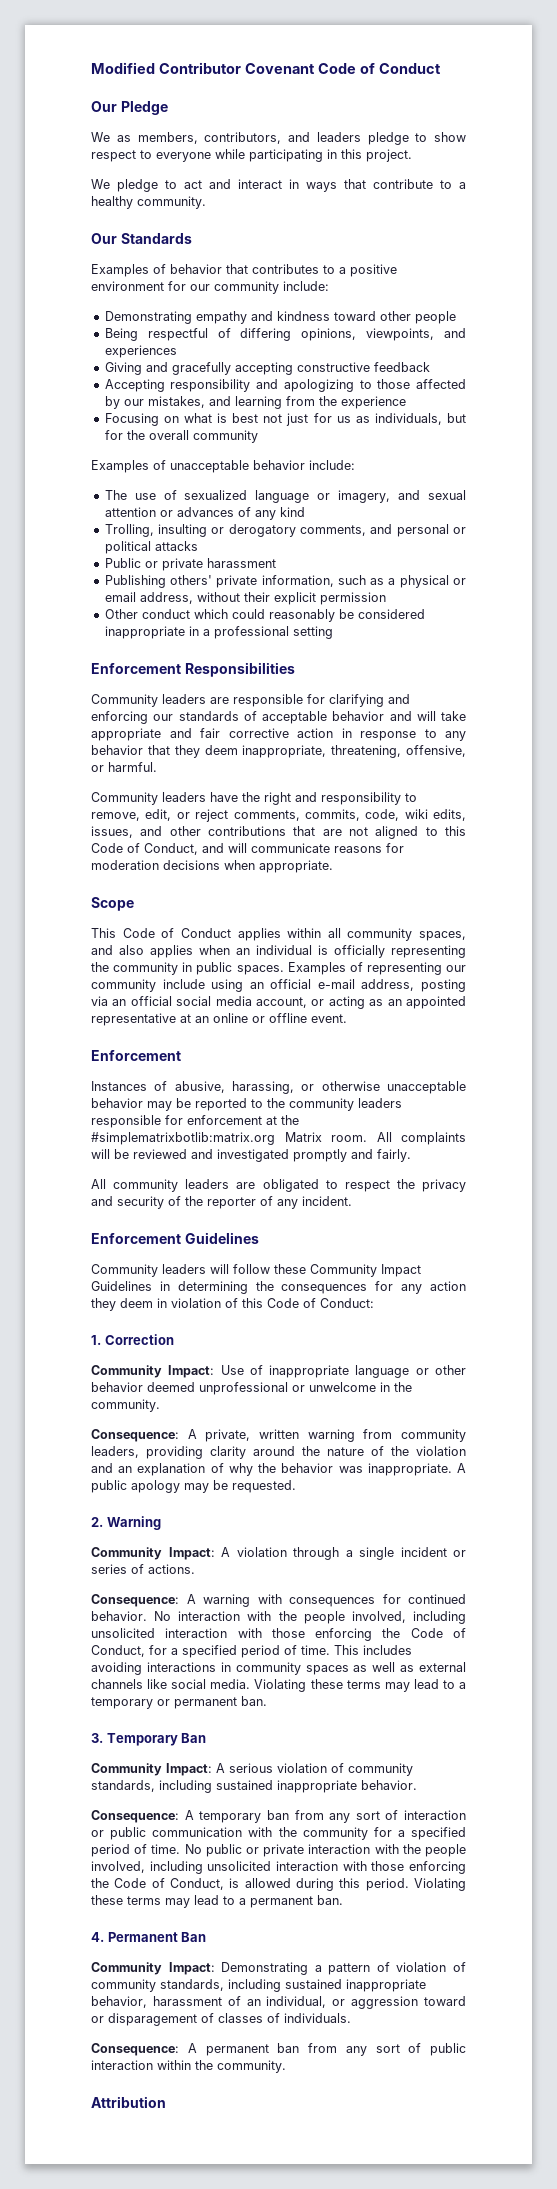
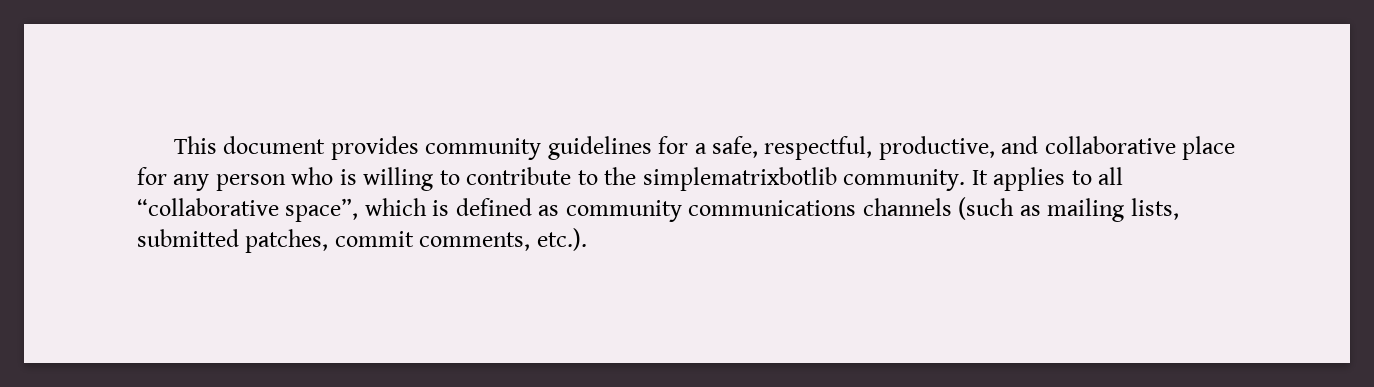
- Modified Contributor Covenant Code of Conduct
- Our Pledge
- We as members, contributors, and leaders pledge to show respect to everyone while participating in this project.
- We pledge to act and interact in ways that contribute to a healthy community.
- Our Standards
- Examples of behavior that contributes to a positive environment for our community include:
- Demonstrating empathy and kindness toward other people
- Being respectful of differing opinions, viewpoints, and experiences
- Giving and gracefully accepting constructive feedback
- Accepting responsibility and apologizing to those affected by our mistakes, and learning from the experience
- Focusing on what is best not just for us as individuals, but for the overall community
- Examples of unacceptable behavior include:
- The use of sexualized language or imagery, and sexual attention or advances of any kind
- Trolling, insulting or derogatory comments, and personal or political attacks
- Public or private harassment
- Publishing others' private information, such as a physical or email address, without their explicit permission
- Other conduct which could reasonably be considered inappropriate in a professional setting
- Enforcement Responsibilities
- Community leaders are responsible for clarifying and enforcing our standards of acceptable behavior and will take appropriate and fair corrective action in response to any behavior that they deem inappropriate, threatening, offensive, or harmful.
- Community leaders have the right and responsibility to remove, edit, or reject comments, commits, code, wiki edits, issues, and other contributions that are not aligned to this Code of Conduct, and will communicate reasons for moderation decisions when appropriate.
- Scope
- This Code of Conduct applies within all community spaces, and also applies when an individual is officially representing the community in public spaces. Examples of representing our community include using an official e-mail address, posting via an official social media account, or acting as an appointed representative at an online or offline event.
- Enforcement
- Instances of abusive, harassing, or otherwise unacceptable behavior may be reported to the community leaders responsible for enforcement at the #simplematrixbotlib:matrix.org Matrix room. All complaints will be reviewed and investigated promptly and fairly.
- All community leaders are obligated to respect the privacy and security of the reporter of any incident.
- Enforcement Guidelines
- Community leaders will follow these Community Impact Guidelines in determining the consequences for any action they deem in violation of this Code of Conduct:
- 1. Correction
- Community Impact: Use of inappropriate language or other behavior deemed unprofessional or unwelcome in the community.
- Consequence: A private, written warning from community leaders, providing clarity around the nature of the violation and an explanation of why the behavior was inappropriate. A public apology may be requested.
- 2. Warning
- Community Impact: A violation through a single incident or series of actions.
- Consequence: A warning with consequences for continued behavior. No interaction with the people involved, including unsolicited interaction with those enforcing the Code of Conduct, for a specified period of time. This includes avoiding interactions in community spaces as well as external channels like social media. Violating these terms may lead to a temporary or permanent ban.
- 3. Temporary Ban
- Community Impact: A serious violation of community standards, including sustained inappropriate behavior.
- Consequence: A temporary ban from any sort of interaction or public communication with the community for a specified period of time. No public or private interaction with the people involved, including unsolicited interaction with those enforcing the Code of Conduct, is allowed during this period. Violating these terms may lead to a permanent ban.
- 4. Permanent Ban
- Community Impact: Demonstrating a pattern of violation of community standards, including sustained inappropriate behavior, harassment of an individual, or aggression toward or disparagement of classes of individuals.
- Consequence: A permanent ban from any sort of public interaction within the community.
- Attribution
+ This document provides community guidelines for a safe, respectful, productive, and collaborative place for any person who is willing to contribute to the simplematrixbotlib community. It applies to all “collaborative space”, which is defined as community communications channels (such as mailing lists, submitted patches, commit comments, etc.).

